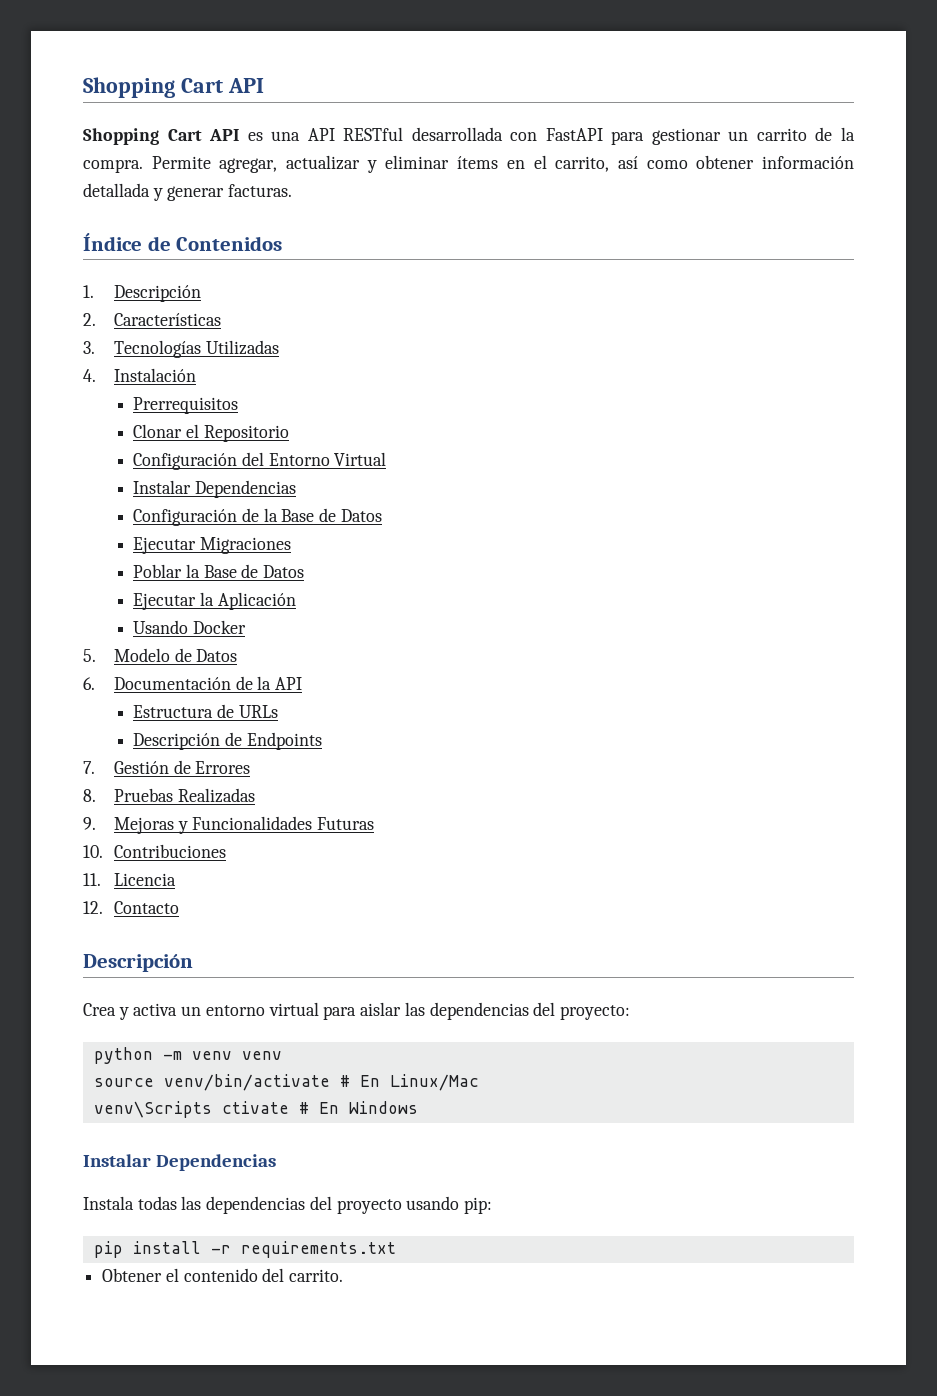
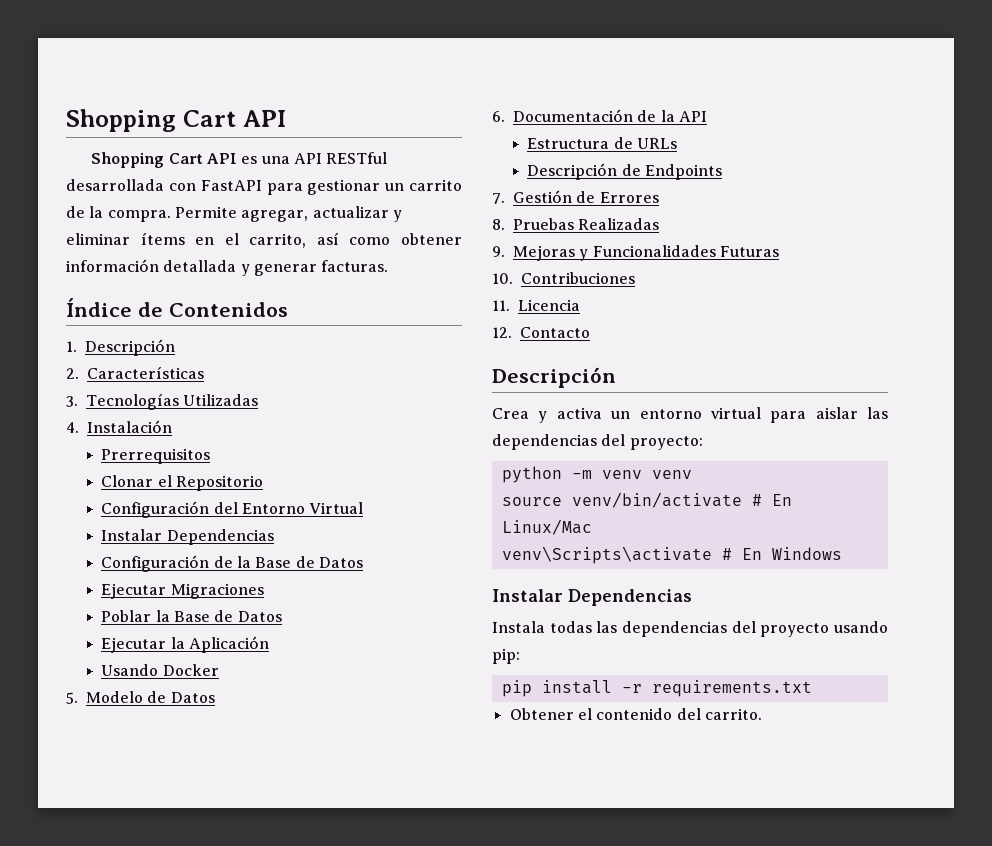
- venv\Scripts ctivate # En Windows
+ venv\Scripts\activate # En Windows

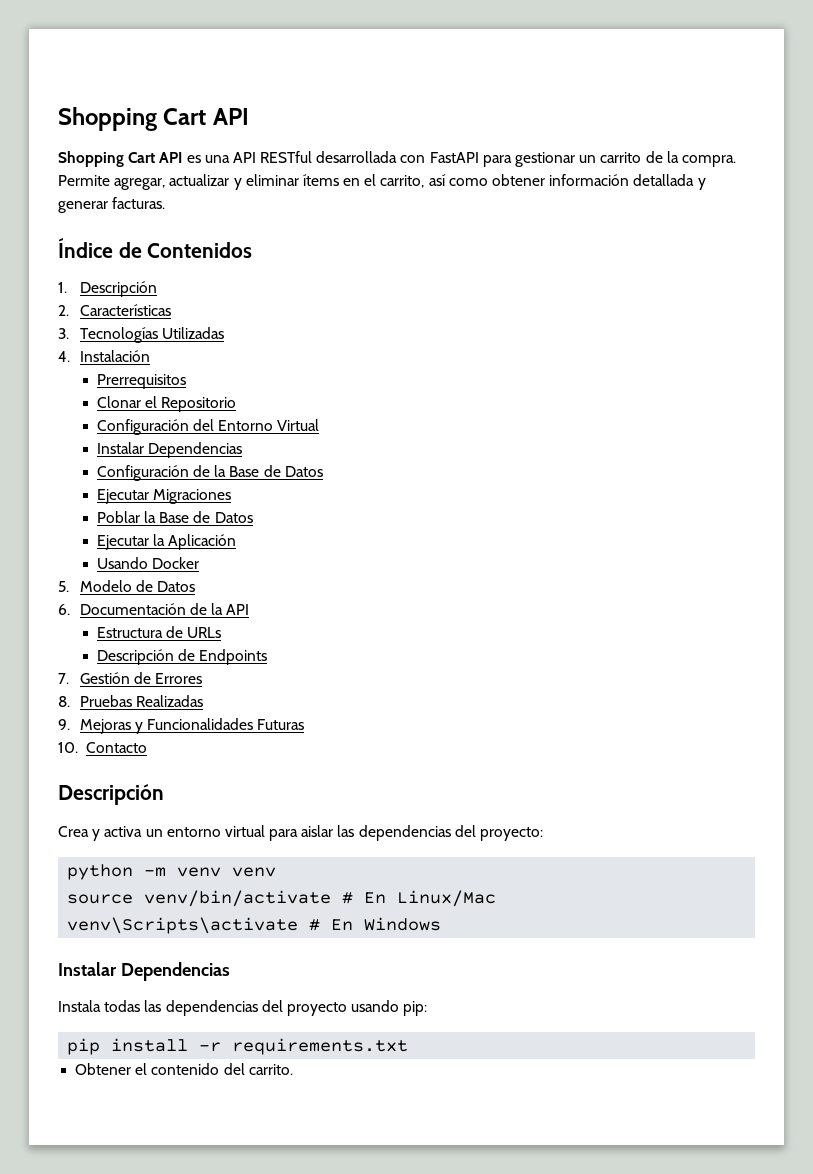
- 10. Contribuciones
- 11. Licencia
- 12. Contacto
+ 10. Contacto

